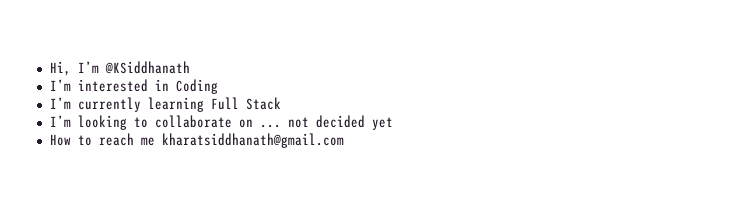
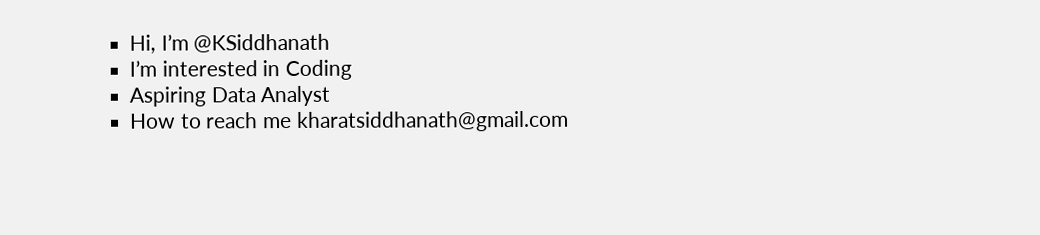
- I’m currently learning Full Stack
- I’m looking to collaborate on ... not decided yet
+ Aspiring Data Analyst

